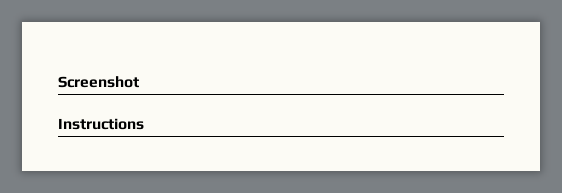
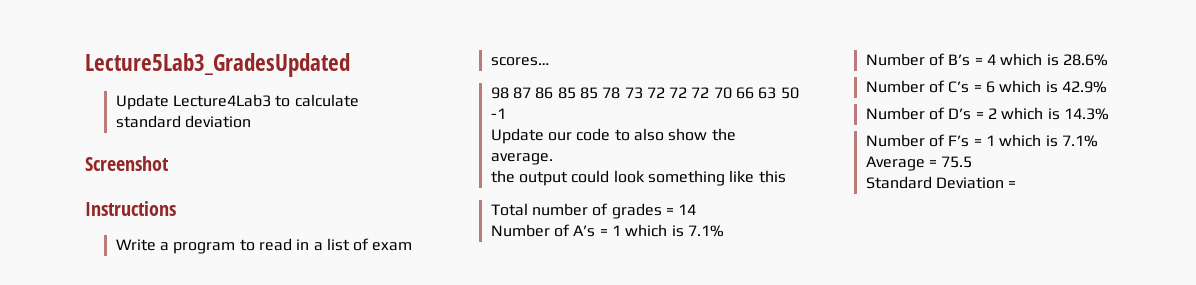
+ Lecture5Lab3_GradesUpdated
+ Update Lecture4Lab3 to calculate standard deviation
  Screenshot
  Instructions
+ Write a program to read in a list of exam scores…
+ 98 87 86 85 85 78 73 72 72 72 70 66 63 50 -1
+ Update our code to also show the average.
+ the output could look something like this
+ Total number of grades = 14
+ Number of A’s = 1 which is 7.1%
+ Number of B’s = 4 which is 28.6%
+ Number of C’s = 6 which is 42.9%
+ Number of D’s = 2 which is 14.3%
+ Number of F’s = 1 which is 7.1%
+ Average = 75.5
+ Standard Deviation =

